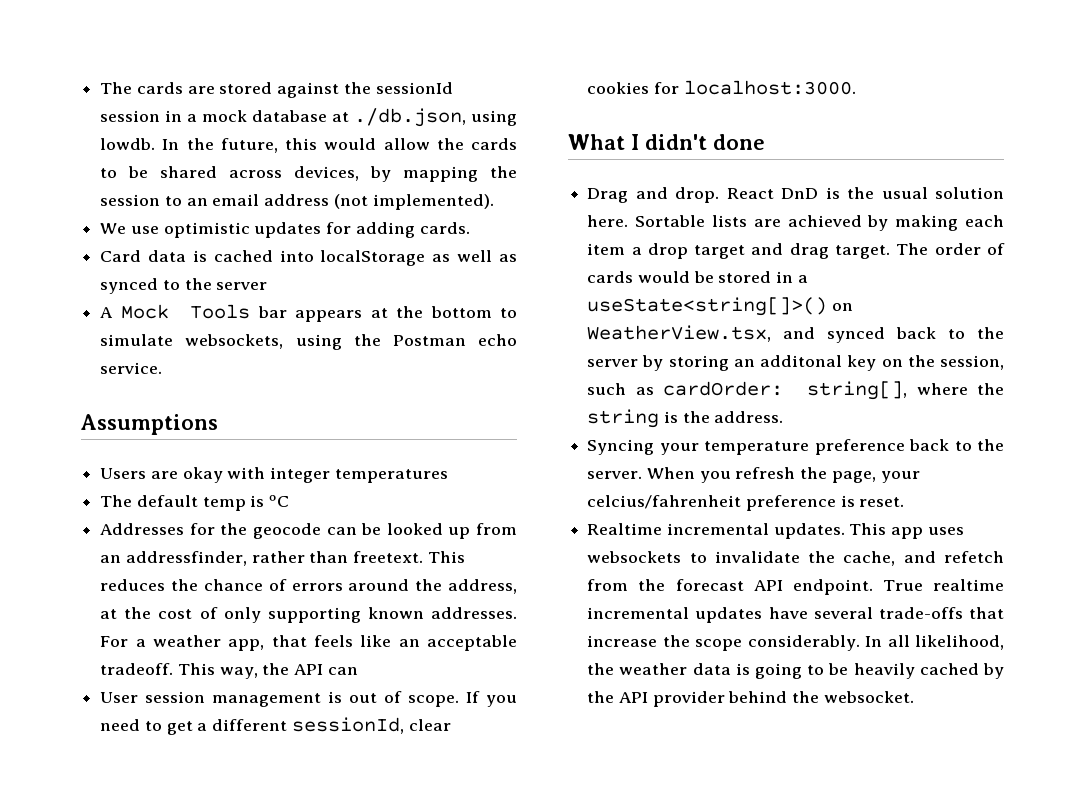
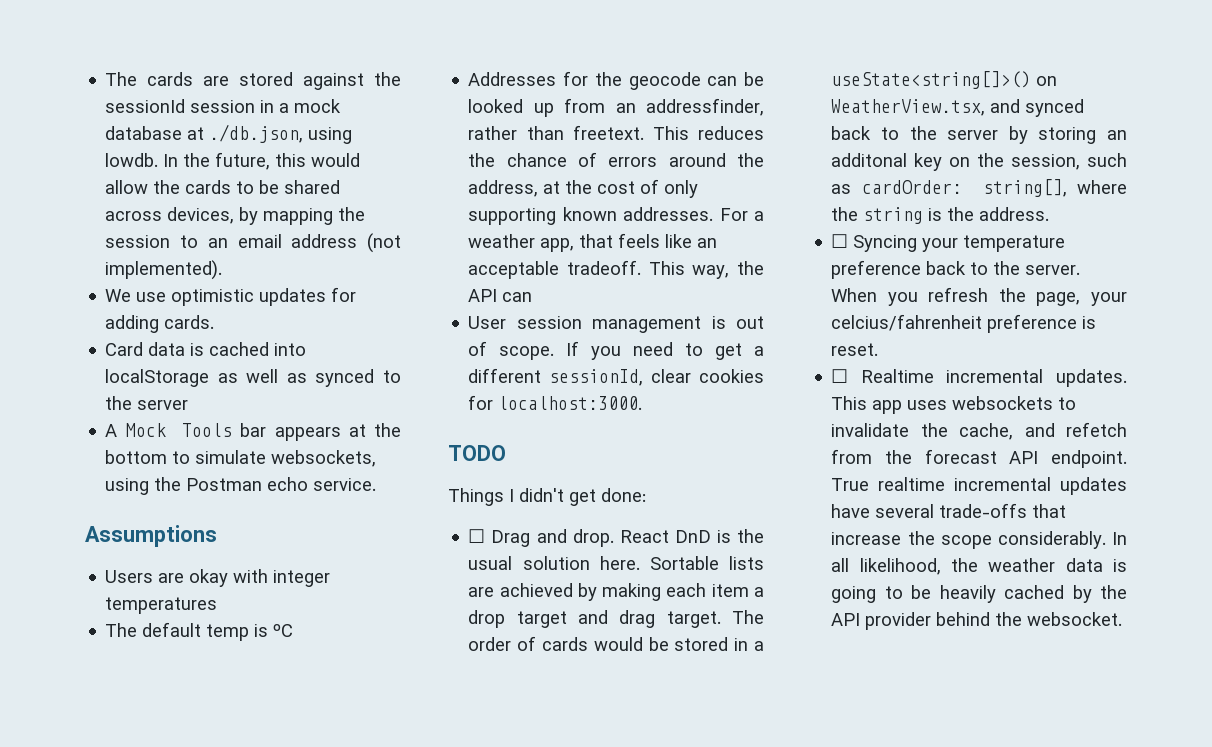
- What I didn't done
- Drag and drop.
+ TODO
+ Things I didn't get done:
+ ☐ Drag and drop.
- Syncing your temperature preference back to the server.
+ ☐ Syncing your temperature preference back to the server.
- Realtime incremental updates.
+ ☐ Realtime incremental updates.

